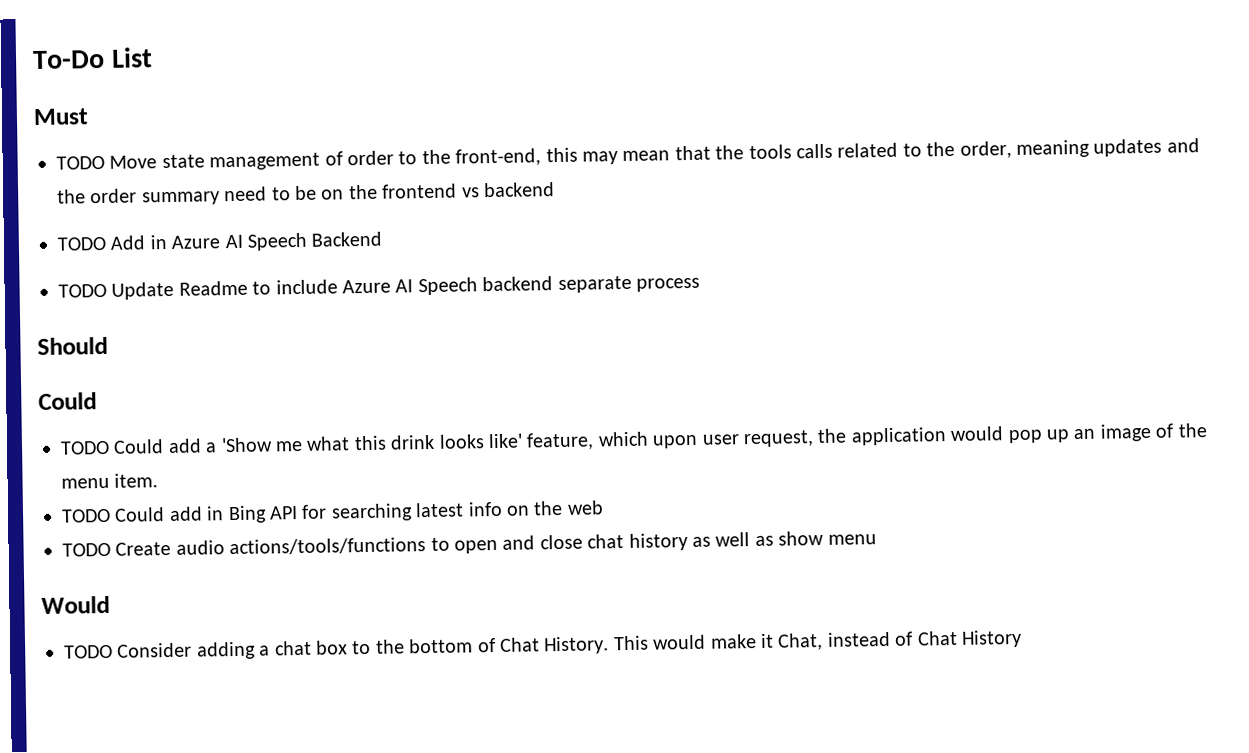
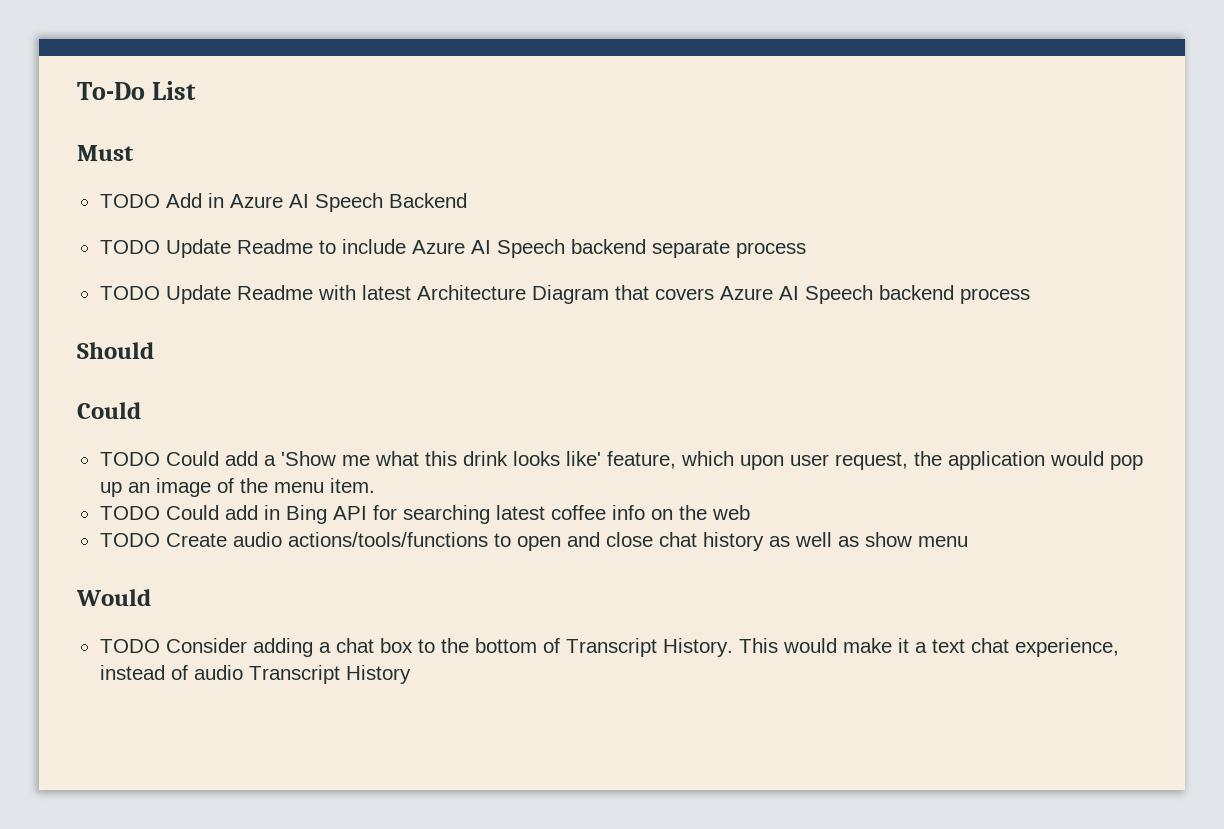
- TODO Move state management of order to the front-end, this may mean that the tools calls related to the order, meaning updates and the order summary need to be on the frontend vs backend
+ TODO Update Readme with latest Architecture Diagram that covers Azure AI Speech backend process
- TODO Could add in Bing API for searching latest info on the web
+ TODO Could add in Bing API for searching latest coffee info on the web
- TODO Consider adding a chat box to the bottom of Chat History.
+ TODO Consider adding a chat box to the bottom of Transcript History.
- This would make it Chat, instead of Chat History
+ This would make it a text chat experience, instead of audio Transcript History

